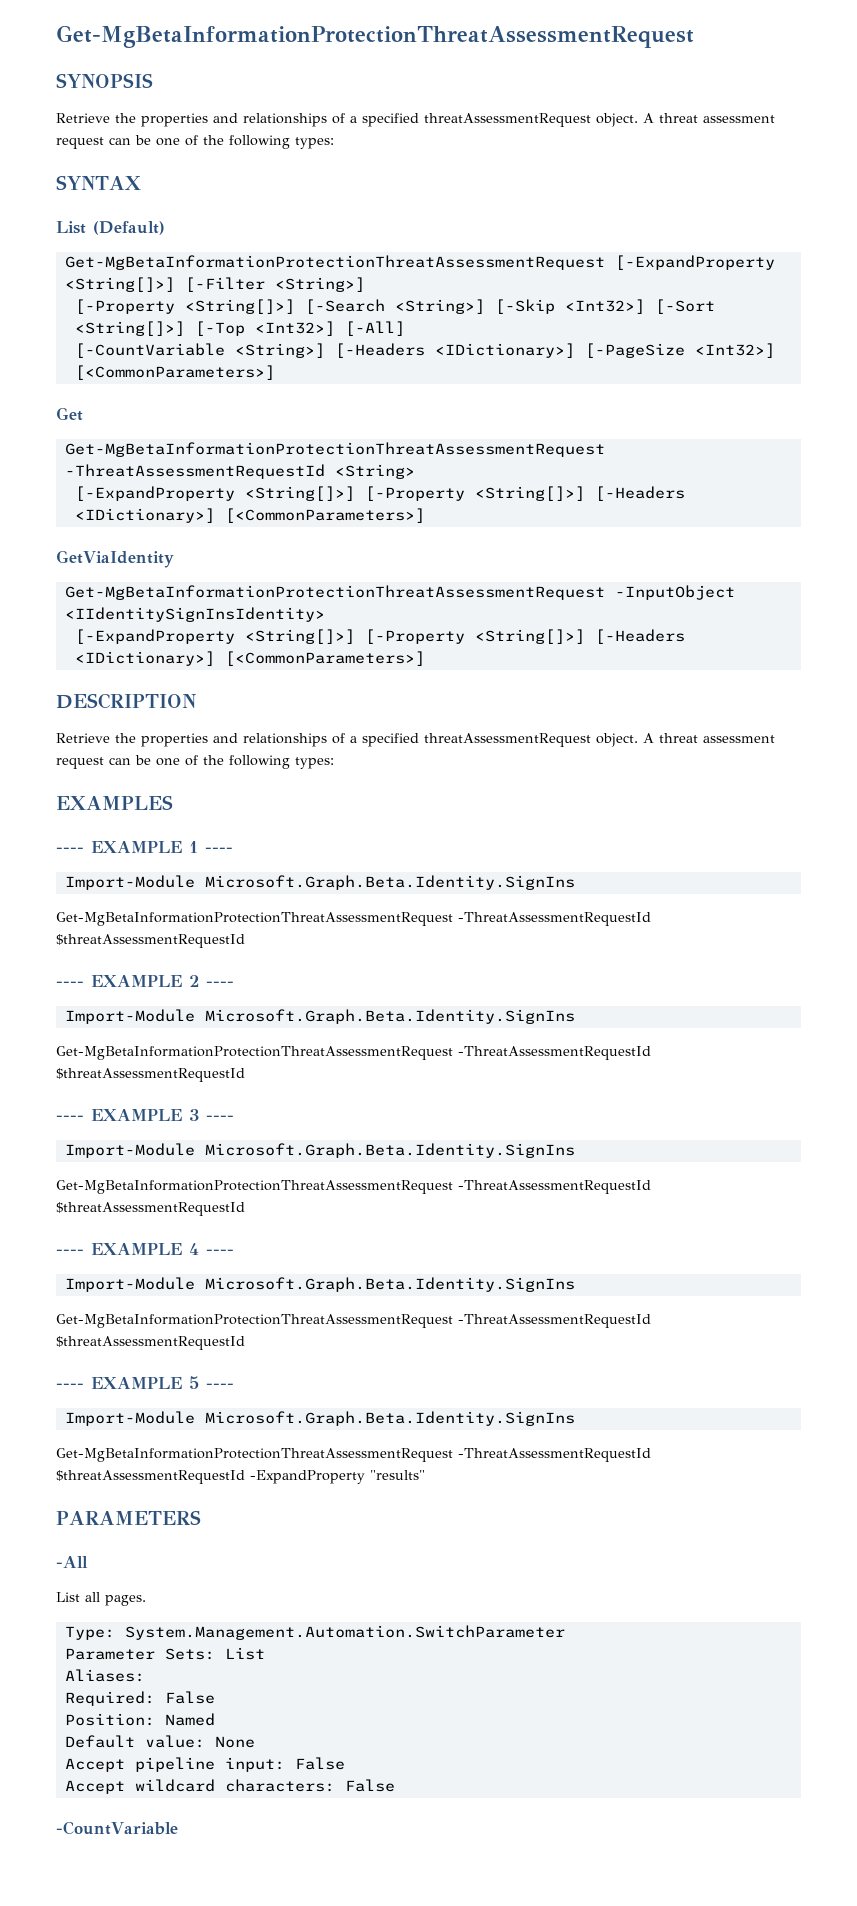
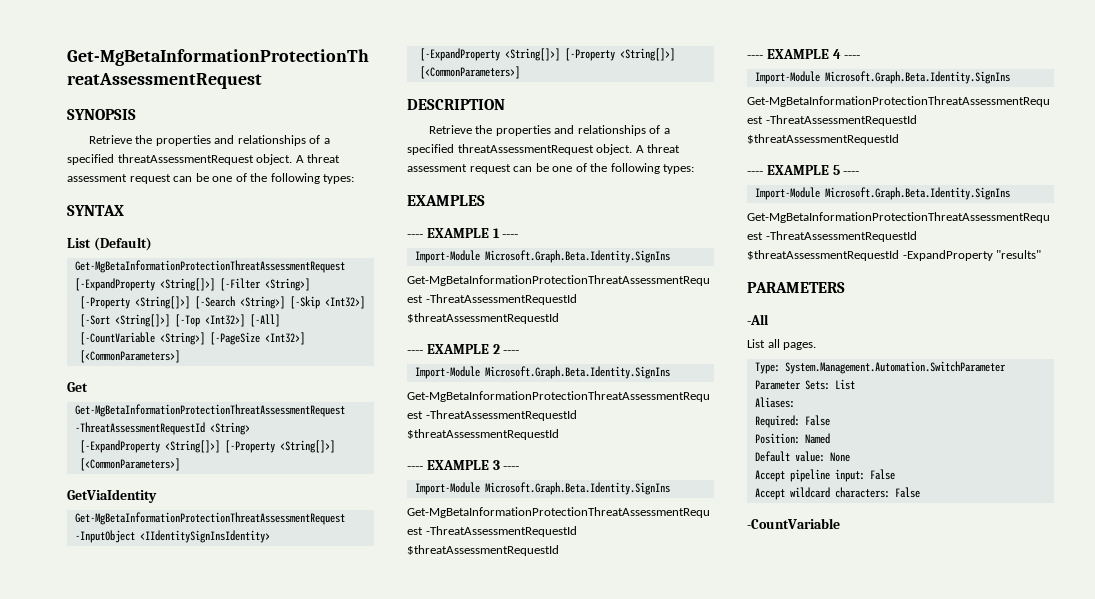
- [-CountVariable <String>] [-Headers <IDictionary>] [-PageSize <Int32>] [<CommonParameters>]
+ [-CountVariable <String>] [-PageSize <Int32>] [<CommonParameters>]
  Get-MgBetaInformationProtectionThreatAssessmentRequest -ThreatAssessmentRequestId <String>
- [-ExpandProperty <String[]>] [-Property <String[]>] [-Headers <IDictionary>] [<CommonParameters>]
+ [-ExpandProperty <String[]>] [-Property <String[]>] [<CommonParameters>]
  Get-MgBetaInformationProtectionThreatAssessmentRequest -InputObject <IIdentitySignInsIdentity>
- [-ExpandProperty <String[]>] [-Property <String[]>] [-Headers <IDictionary>] [<CommonParameters>]
+ [-ExpandProperty <String[]>] [-Property <String[]>] [<CommonParameters>]

